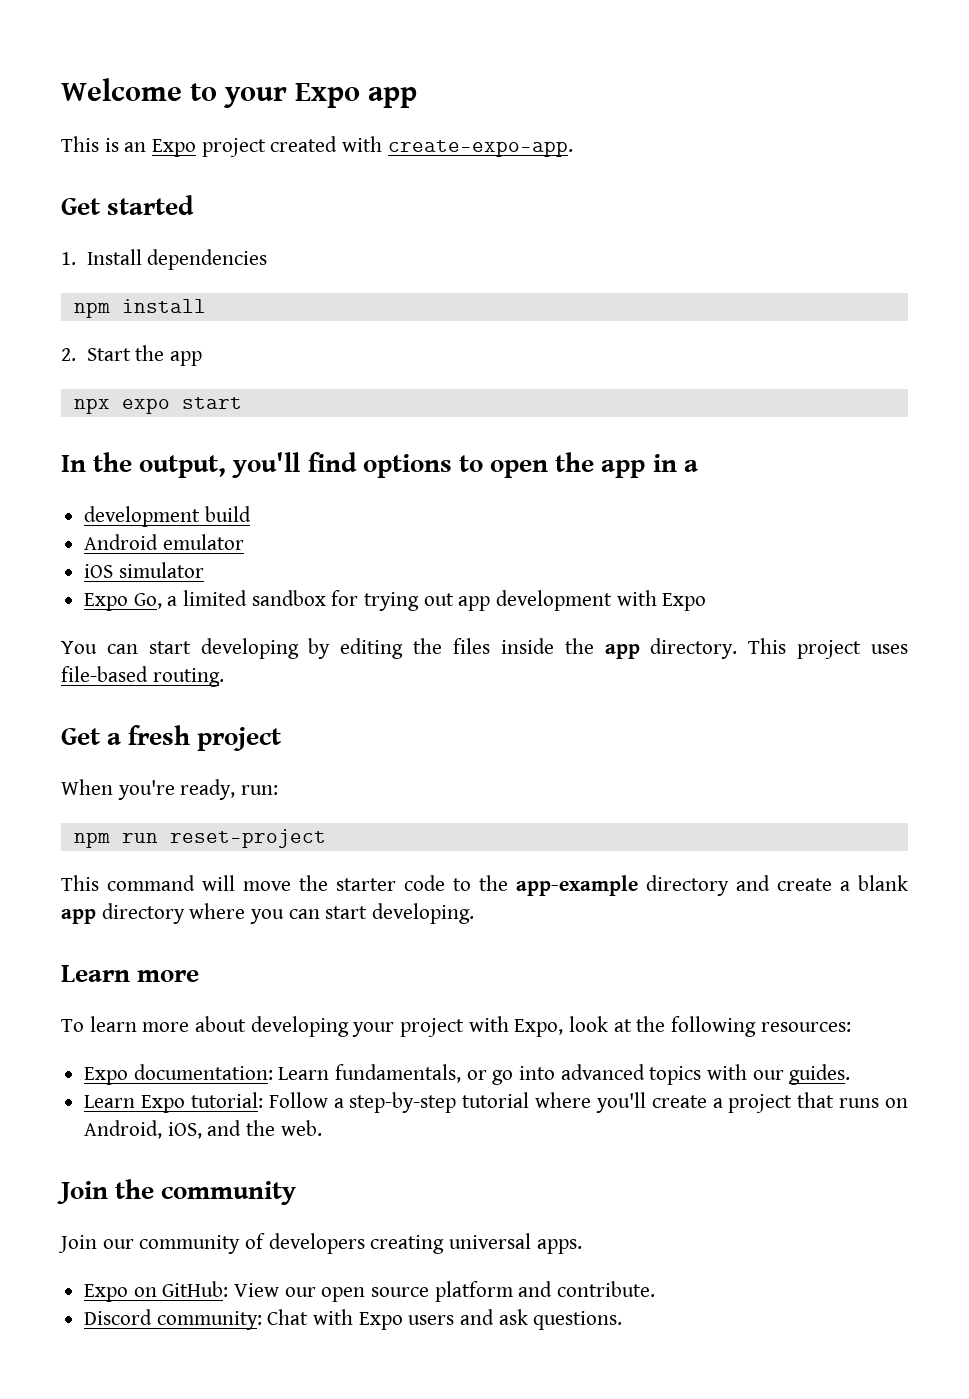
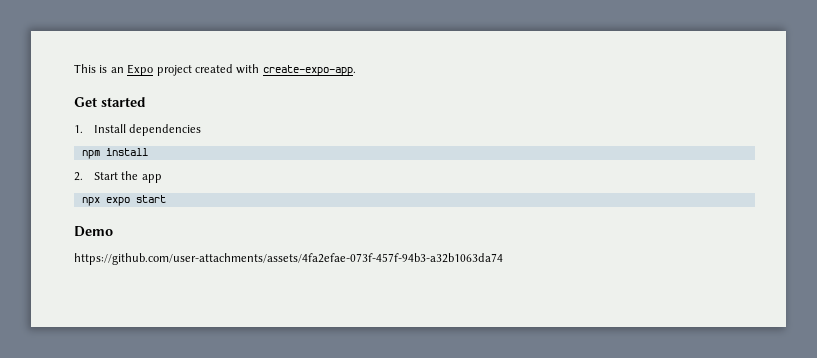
- Welcome to your Expo app
- In the output, you'll find options to open the app in a
- development build
- Android emulator
- iOS simulator
- Expo Go, a limited sandbox for trying out app development with Expo
- You can start developing by editing the files inside the app directory. This project uses file-based routing.
- Get a fresh project
- When you're ready, run:
- npm run reset-project
- This command will move the starter code to the app-example directory and create a blank app directory where you can start developing.
- Learn more
- To learn more about developing your project with Expo, look at the following resources:
- Expo documentation: Learn fundamentals, or go into advanced topics with our guides.
- Learn Expo tutorial: Follow a step-by-step tutorial where you'll create a project that runs on Android, iOS, and the web.
- Join the community
- Join our community of developers creating universal apps.
- Expo on GitHub: View our open source platform and contribute.
- Discord community: Chat with Expo users and ask questions.
+ Demo
+ https://github.com/user-attachments/assets/4fa2efae-073f-457f-94b3-a32b1063da74

